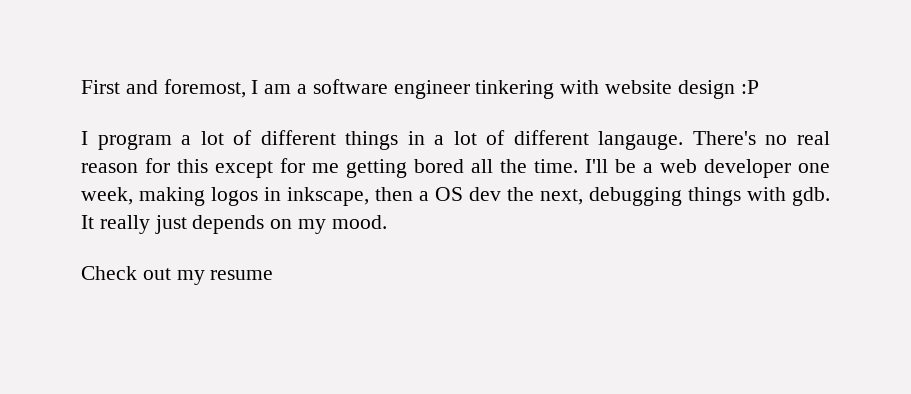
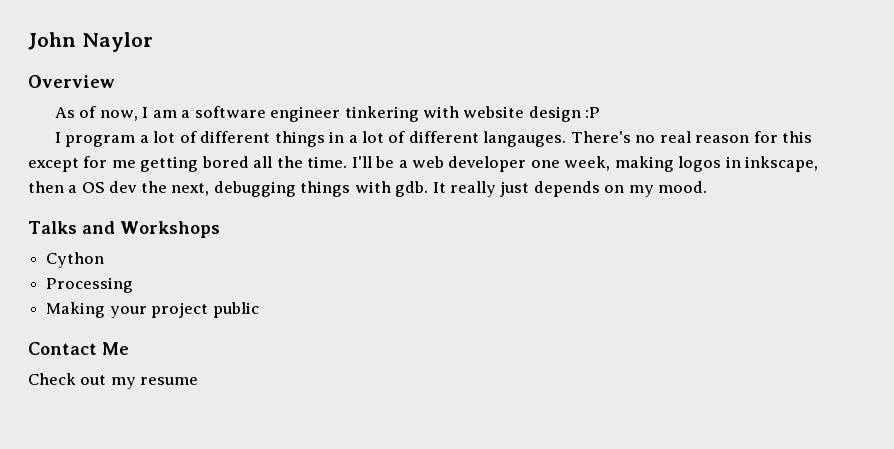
- First and foremost, I am a software engineer tinkering with website design :P
+ John Naylor
+ Overview
+ As of now, I am a software engineer tinkering with website design :P
- I program a lot of different things in a lot of different langauge.
+ I program a lot of different things in a lot of different langauges.
+ Talks and Workshops
+ Cython
+ Processing
+ Making your project public
+ Contact Me

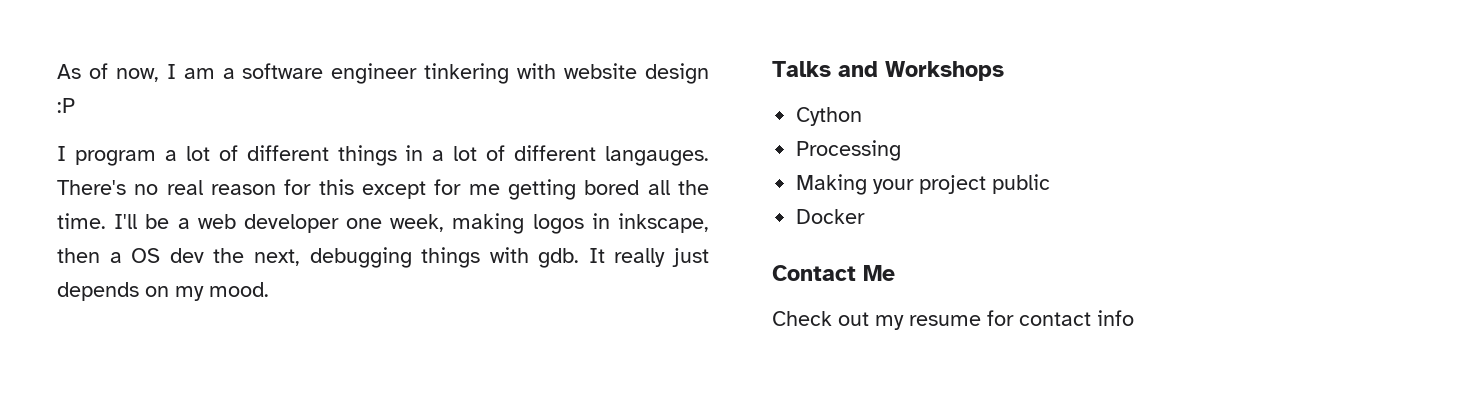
- John Naylor
- Overview
+ Docker
- Check out my resume
+ Check out my resume for contact info

